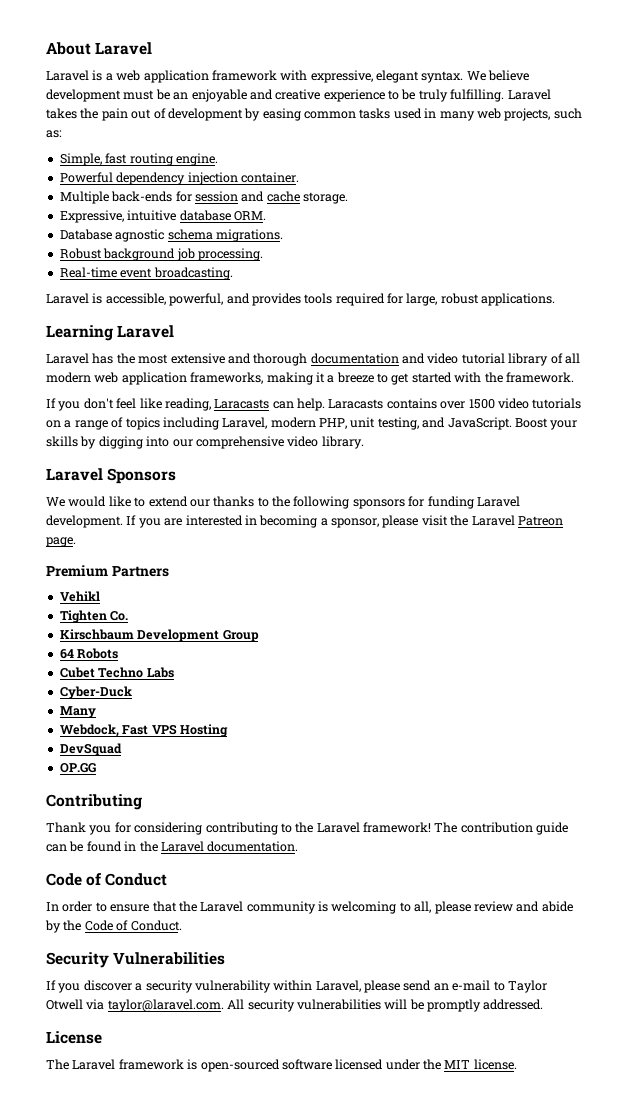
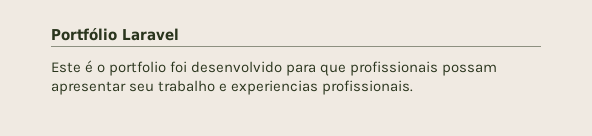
- About Laravel
- Laravel is a web application framework with expressive, elegant syntax. We believe development must be an enjoyable and creative experience to be truly fulfilling. Laravel takes the pain out of development by easing common tasks used in many web projects, such as:
- Simple, fast routing engine.
- Powerful dependency injection container.
- Multiple back-ends for session and cache storage.
- Expressive, intuitive database ORM.
- Database agnostic schema migrations.
- Robust background job processing.
- Real-time event broadcasting.
- Laravel is accessible, powerful, and provides tools required for large, robust applications.
- Learning Laravel
- Laravel has the most extensive and thorough documentation and video tutorial library of all modern web application frameworks, making it a breeze to get started with the framework.
- If you don't feel like reading, Laracasts can help. Laracasts contains over 1500 video tutorials on a range of topics including Laravel, modern PHP, unit testing, and JavaScript. Boost your skills by digging into our comprehensive video library.
- Laravel Sponsors
- We would like to extend our thanks to the following sponsors for funding Laravel development. If you are interested in becoming a sponsor, please visit the Laravel Patreon page.
- Premium Partners
- Vehikl
- Tighten Co.
- Kirschbaum Development Group
- 64 Robots
- Cubet Techno Labs
- Cyber-Duck
- Many
- Webdock, Fast VPS Hosting
- DevSquad
- OP.GG
- Contributing
- Thank you for considering contributing to the Laravel framework! The contribution guide can be found in the Laravel documentation.
- Code of Conduct
- In order to ensure that the Laravel community is welcoming to all, please review and abide by the Code of Conduct.
- Security Vulnerabilities
- If you discover a security vulnerability within Laravel, please send an e-mail to Taylor Otwell via taylor@laravel.com. All security vulnerabilities will be promptly addressed.
- License
- The Laravel framework is open-sourced software licensed under the MIT license.
+ Portfólio Laravel
+ Este é o portfolio foi desenvolvido para que profissionais possam apresentar seu trabalho e experiencias profissionais.

